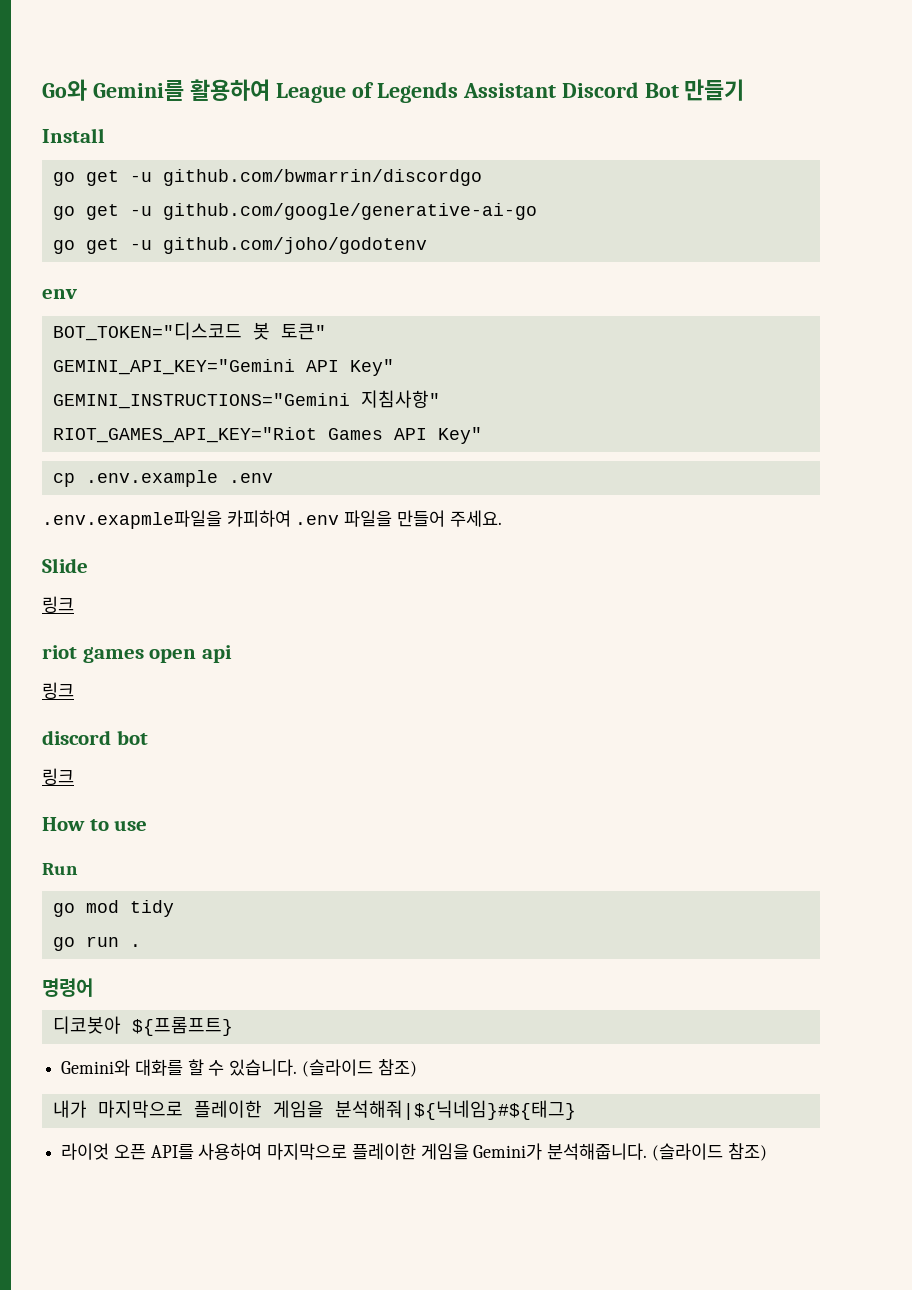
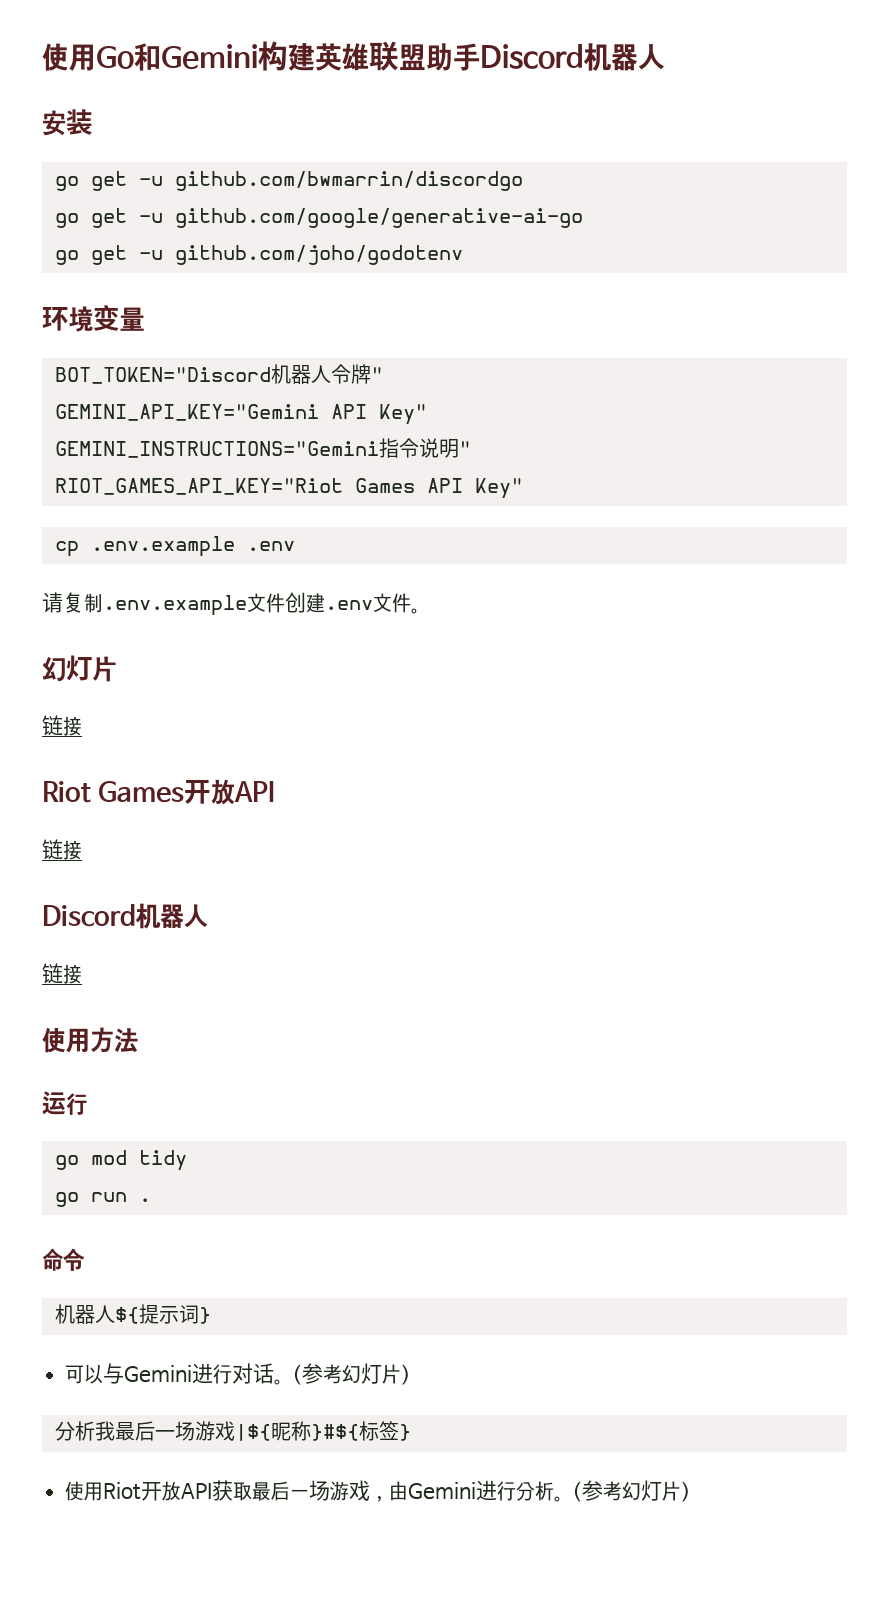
- Go와 Gemini를 활용하여 League of Legends Assistant Discord Bot 만들기
- Install
+ 使用Go和Gemini构建英雄联盟助手Discord机器人
+ 安装
- env
- BOT_TOKEN="디스코드 봇 토큰"
+ 环境变量
+ BOT_TOKEN="Discord机器人令牌"
- GEMINI_INSTRUCTIONS="Gemini 지침사항"
+ GEMINI_INSTRUCTIONS="Gemini指令说明"
- .env.exapmle파일을 카피하여 .env 파일을 만들어 주세요.
- Slide
- 링크
- riot games open api
- 링크
- discord bot
- 링크
- How to use
- Run
+ 请复制.env.example文件创建.env文件。
+ 幻灯片
+ 链接
+ Riot Games开放API
+ 链接
+ Discord机器人
+ 链接
+ 使用方法
+ 运行
- 명령어
- 디코봇아 ${프롬프트}
- Gemini와 대화를 할 수 있습니다. (슬라이드 참조)
- 내가 마지막으로 플레이한 게임을 분석해줘|${닉네임}#${태그}
- 라이엇 오픈 API를 사용하여 마지막으로 플레이한 게임을 Gemini가 분석해줍니다. (슬라이드 참조)
+ 命令
+ 机器人${提示词}
+ 可以与Gemini进行对话。（参考幻灯片）
+ 分析我最后一场游戏|${昵称}#${标签}
+ 使用Riot开放API获取最后一场游戏，由Gemini进行分析。（参考幻灯片）

